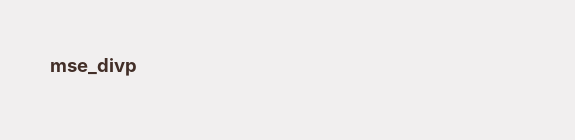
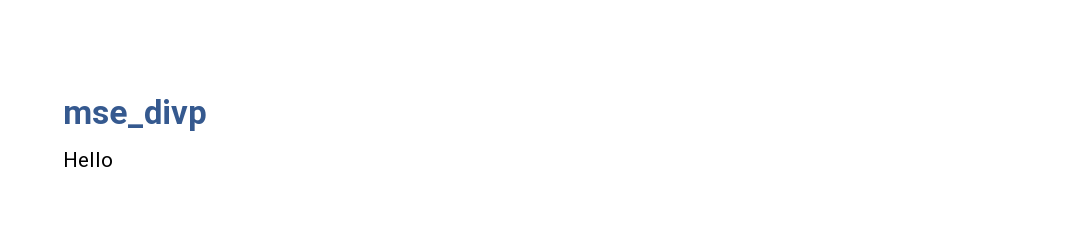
+ Hello

